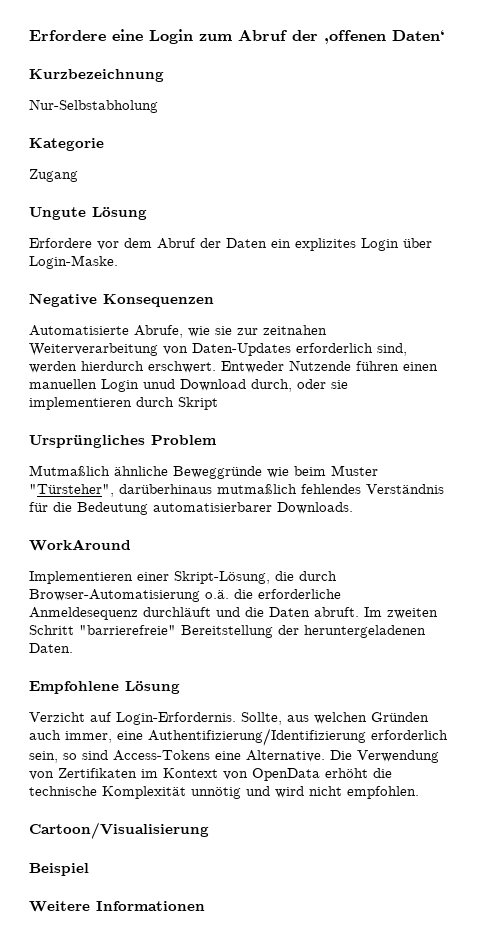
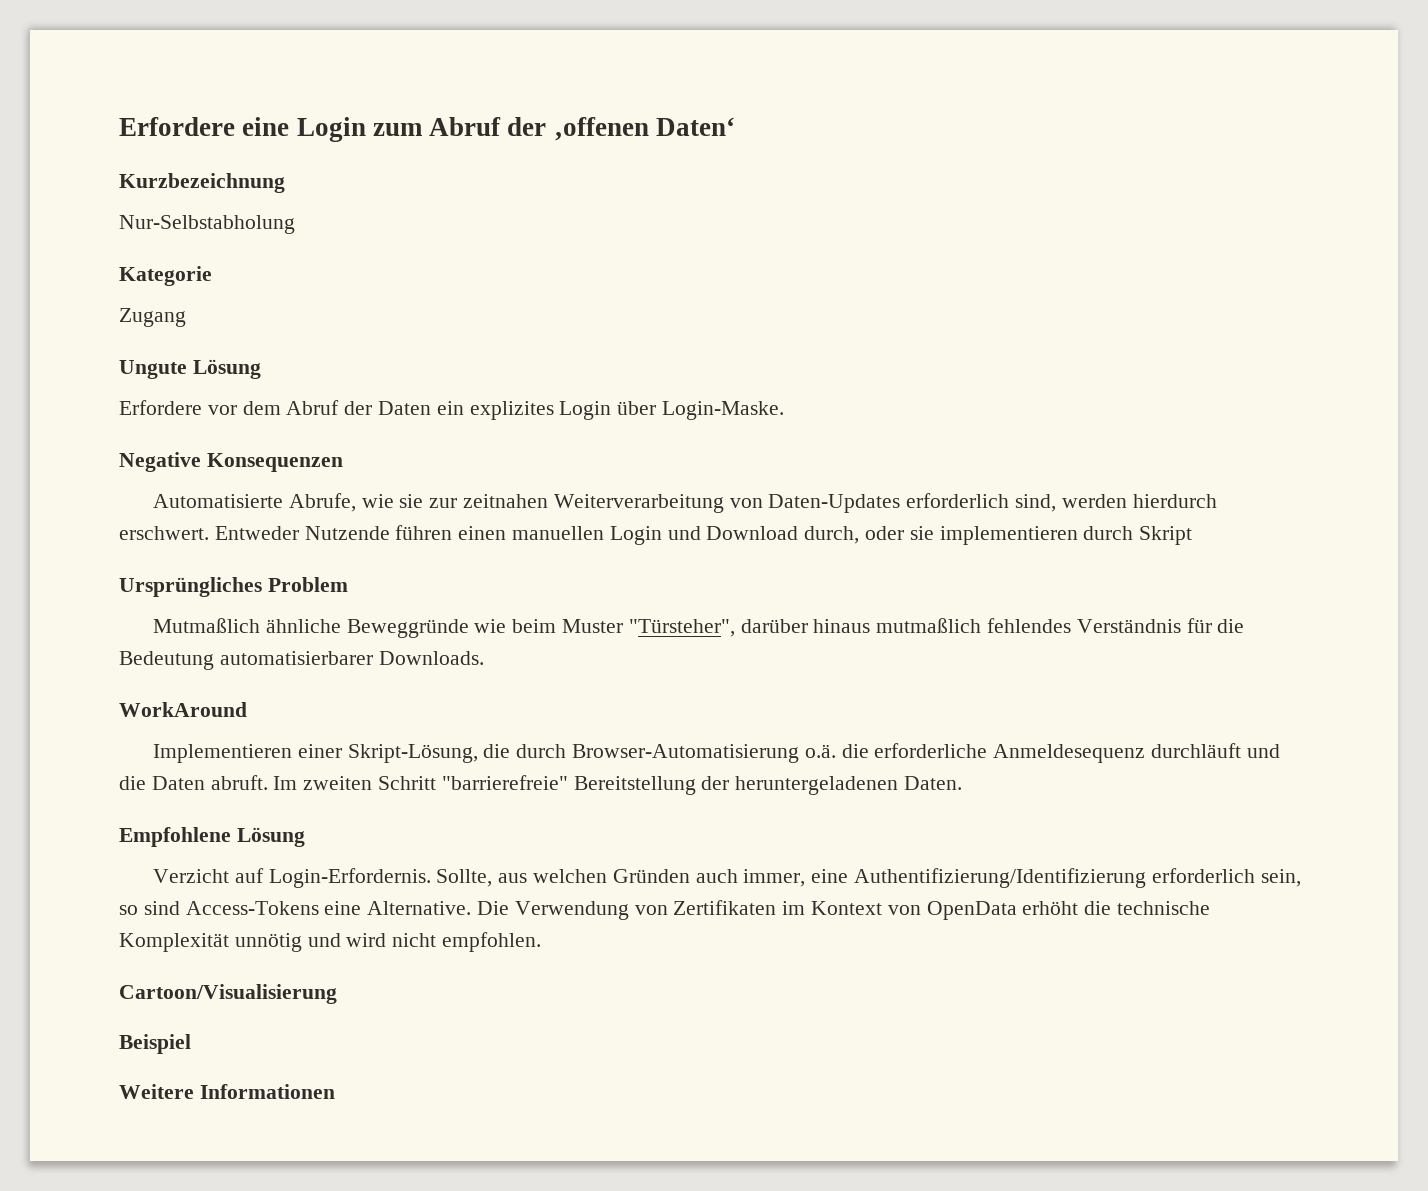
- Entweder Nutzende führen einen manuellen Login unud Download durch, oder sie implementieren durch Skript
+ Entweder Nutzende führen einen manuellen Login und Download durch, oder sie implementieren durch Skript
- Mutmaßlich ähnliche Beweggründe wie beim Muster "Türsteher", darüberhinaus mutmaßlich fehlendes Verständnis für die Bedeutung automatisierbarer Downloads.
+ Mutmaßlich ähnliche Beweggründe wie beim Muster "Türsteher", darüber hinaus mutmaßlich fehlendes Verständnis für die Bedeutung automatisierbarer Downloads.

